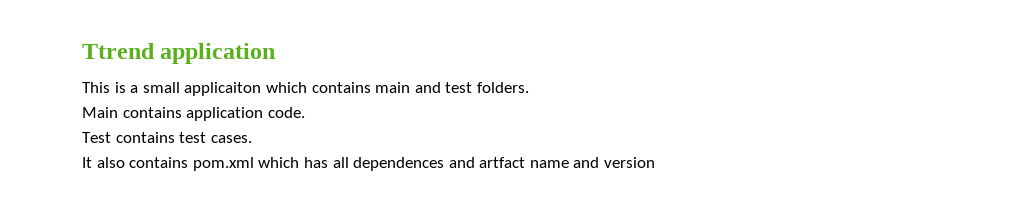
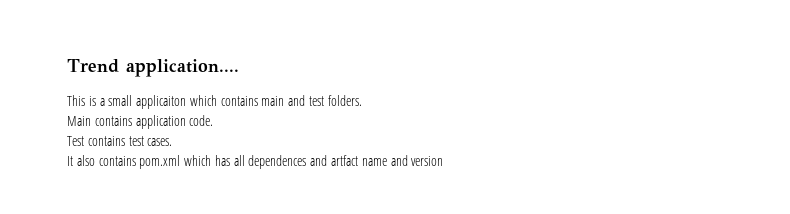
- Ttrend application
+ Trend application....

